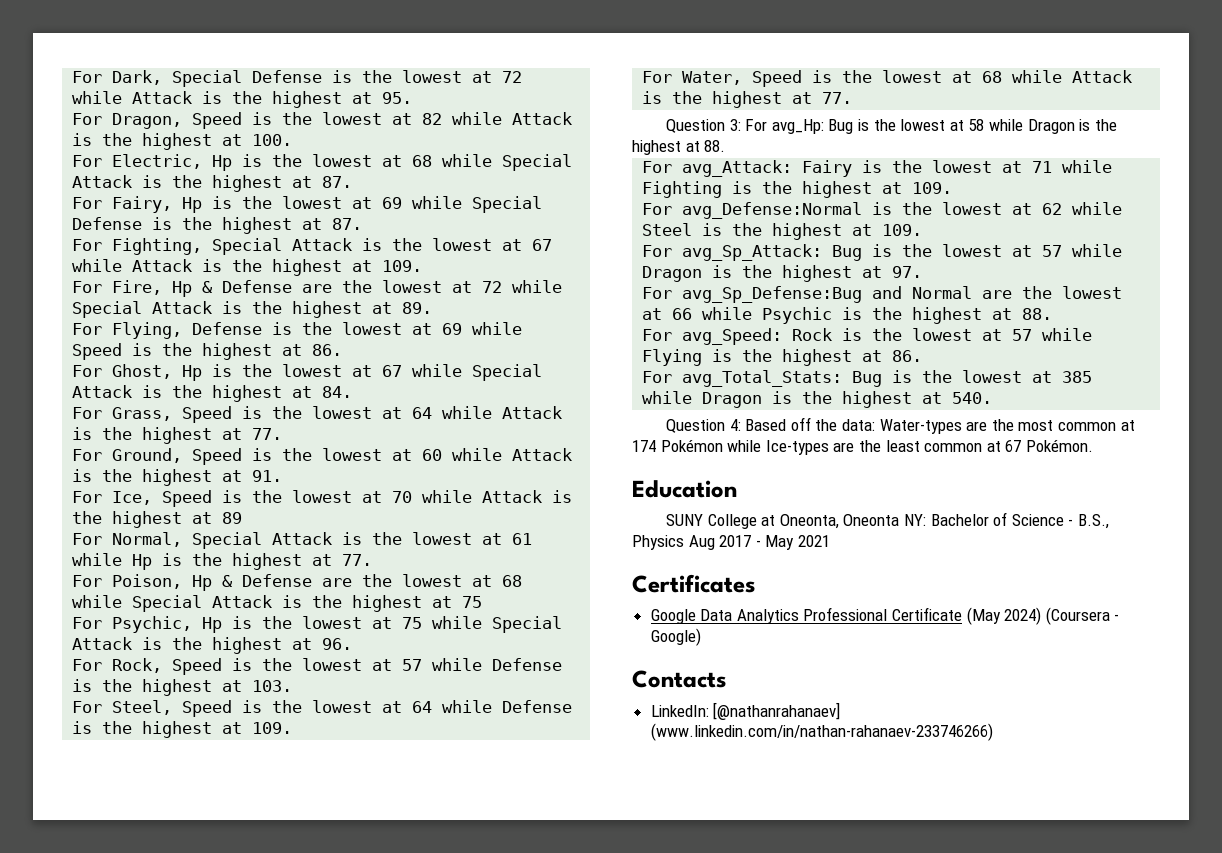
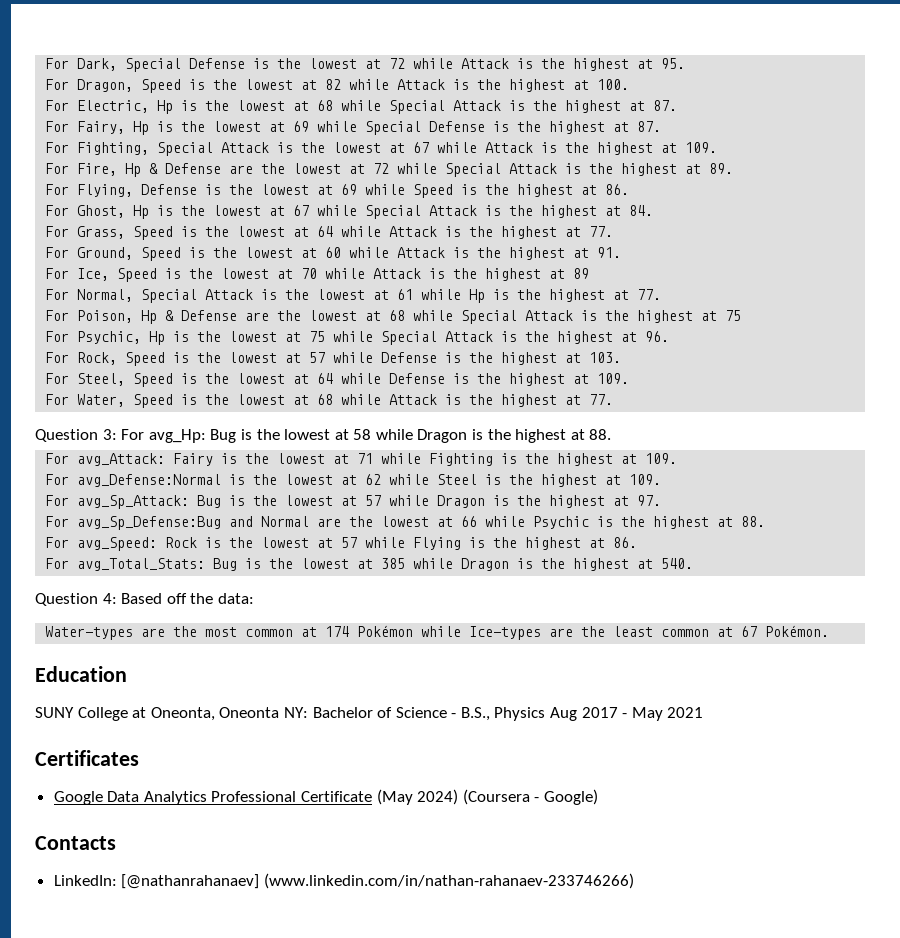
- Question 4: Based off the data: Water-types are the most common at 174 Pokémon while Ice-types are the least common at 67 Pokémon.
+ Question 4: Based off the data:
+ Water-types are the most common at 174 Pokémon while Ice-types are the least common at 67 Pokémon.

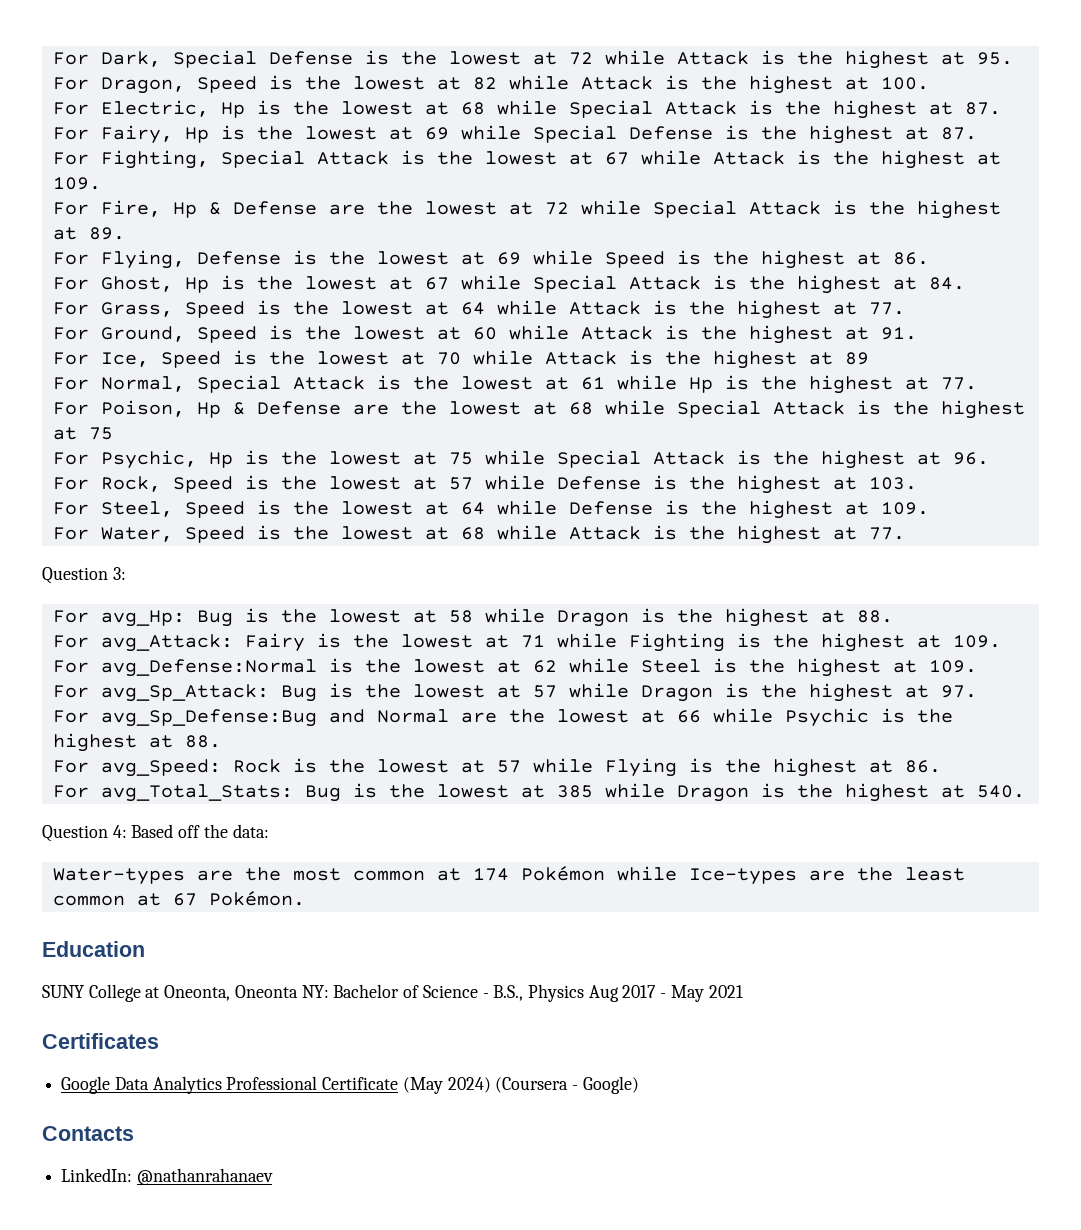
- Question 3: For avg_Hp: Bug is the lowest at 58 while Dragon is the highest at 88.
+ Question 3:
+ For avg_Hp: Bug is the lowest at 58 while Dragon is the highest at 88.
- LinkedIn: [@nathanrahanaev] (www.linkedin.com/in/nathan-rahanaev-233746266)
+ LinkedIn: @nathanrahanaev

